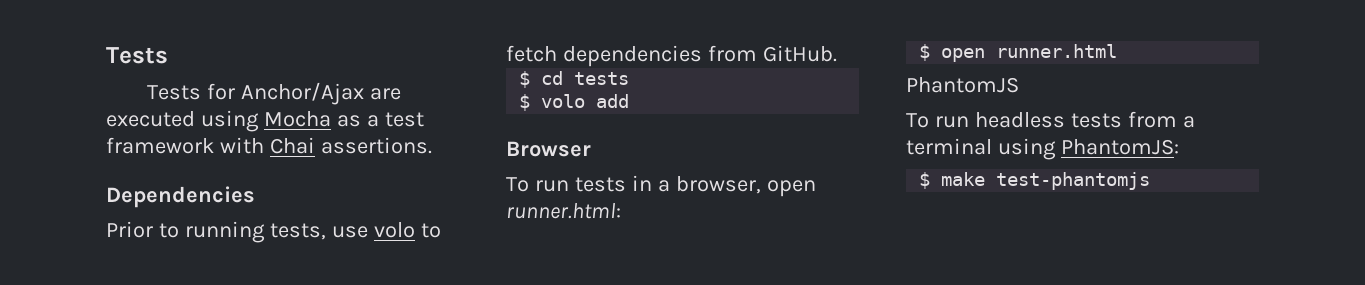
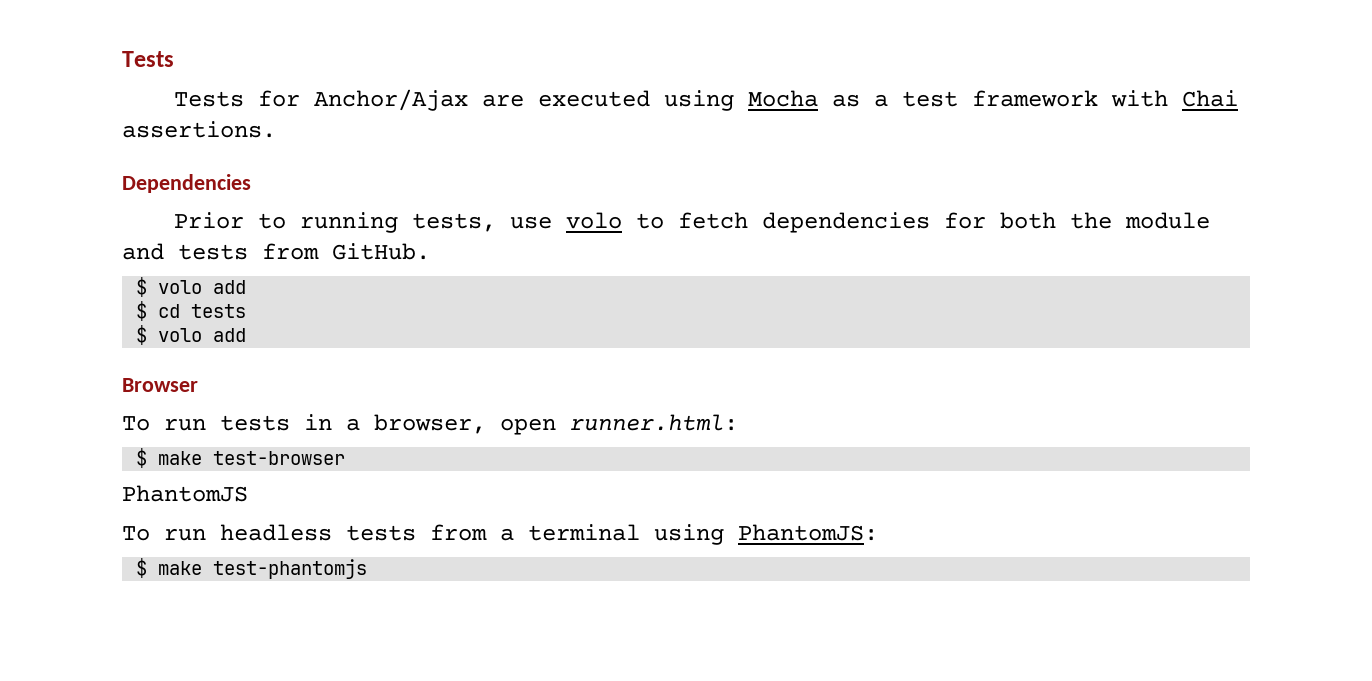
- Prior to running tests, use volo to fetch dependencies from GitHub.
+ Prior to running tests, use volo to fetch dependencies for both the module and tests from GitHub.
+ $ volo add
- $ open runner.html
+ $ make test-browser

